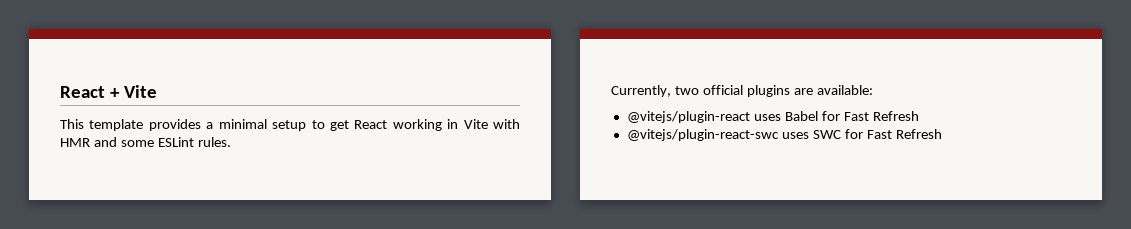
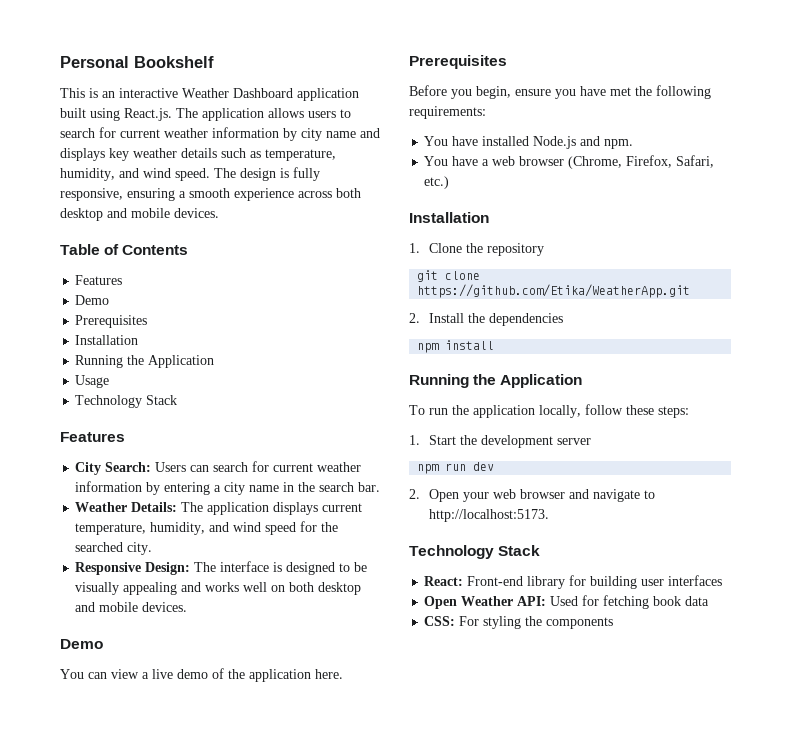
- React + Vite
- This template provides a minimal setup to get React working in Vite with HMR and some ESLint rules.
- Currently, two official plugins are available:
- @vitejs/plugin-react uses Babel for Fast Refresh
- @vitejs/plugin-react-swc uses SWC for Fast Refresh
+ Personal Bookshelf
+ This is an interactive Weather Dashboard application built using React.js. The application allows users to search for current weather information by city name and displays key weather details such as temperature, humidity, and wind speed. The design is fully responsive, ensuring a smooth experience across both desktop and mobile devices.
+ Table of Contents
+ Features
+ Demo
+ Prerequisites
+ Installation
+ Running the Application
+ Usage
+ Technology Stack
+ Features
+ City Search: Users can search for current weather information by entering a city name in the search bar.
+ Weather Details: The application displays current temperature, humidity, and wind speed for the searched city.
+ Responsive Design: The interface is designed to be visually appealing and works well on both desktop and mobile devices.
+ Demo
+ You can view a live demo of the application here.
+ Prerequisites
+ Before you begin, ensure you have met the following requirements:
+ You have installed Node.js and npm.
+ You have a web browser (Chrome, Firefox, Safari, etc.)
+ Installation
+ 1. Clone the repository
+ git clone https://github.com/Etika/WeatherApp.git
+ 2. Install the dependencies
+ npm install
+ Running the Application
+ To run the application locally, follow these steps:
+ 1. Start the development server
+ npm run dev
+ 2. Open your web browser and navigate to http://localhost:5173.
+ Technology Stack
+ React: Front-end library for building user interfaces
+ Open Weather API: Used for fetching book data
+ CSS: For styling the components

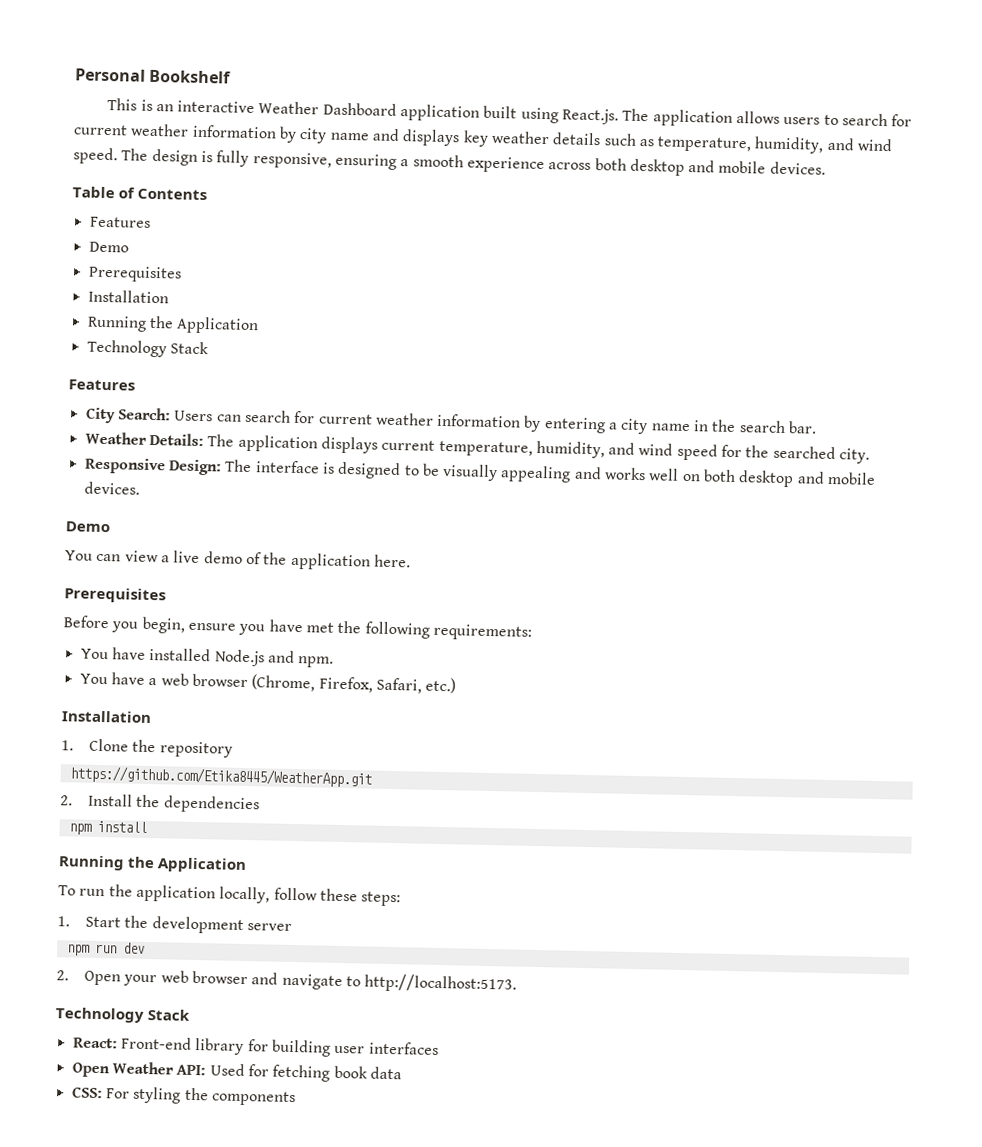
- Usage
- git clone https://github.com/Etika/WeatherApp.git
+ https://github.com/Etika8445/WeatherApp.git

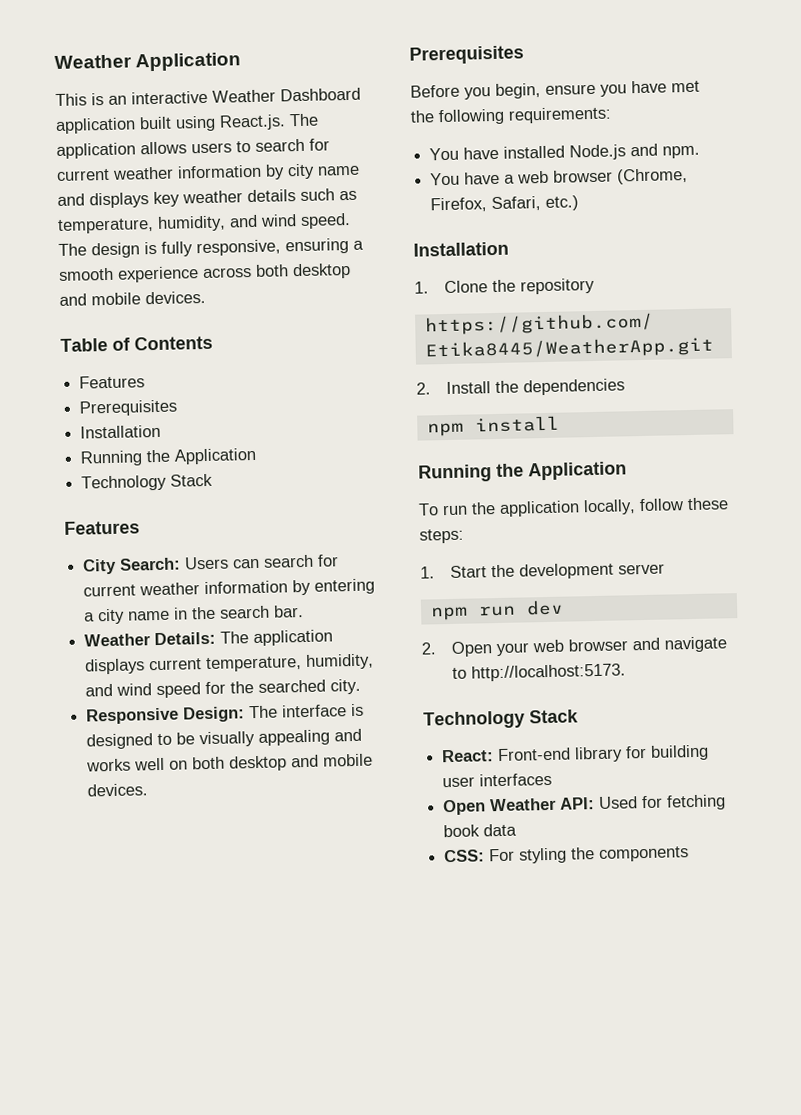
- Personal Bookshelf
+ Weather Application
  Table of Contents
  Features
- Demo
  Responsive Design: The interface is designed to be visually appealing and works well on both desktop and mobile devices.
- Demo
- You can view a live demo of the application here.

